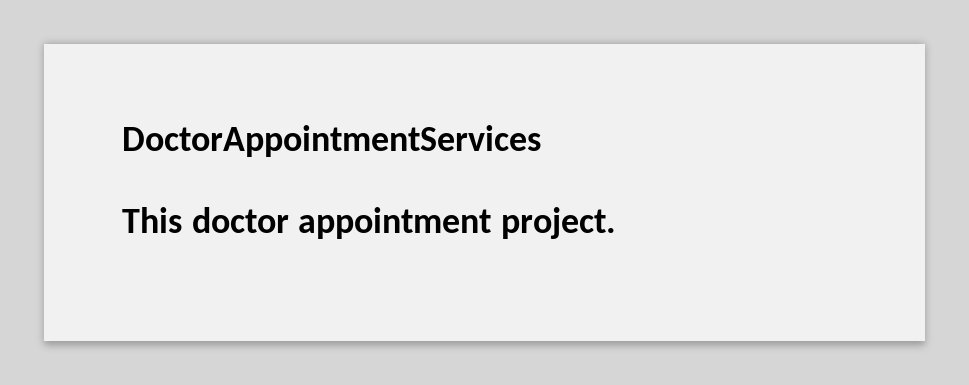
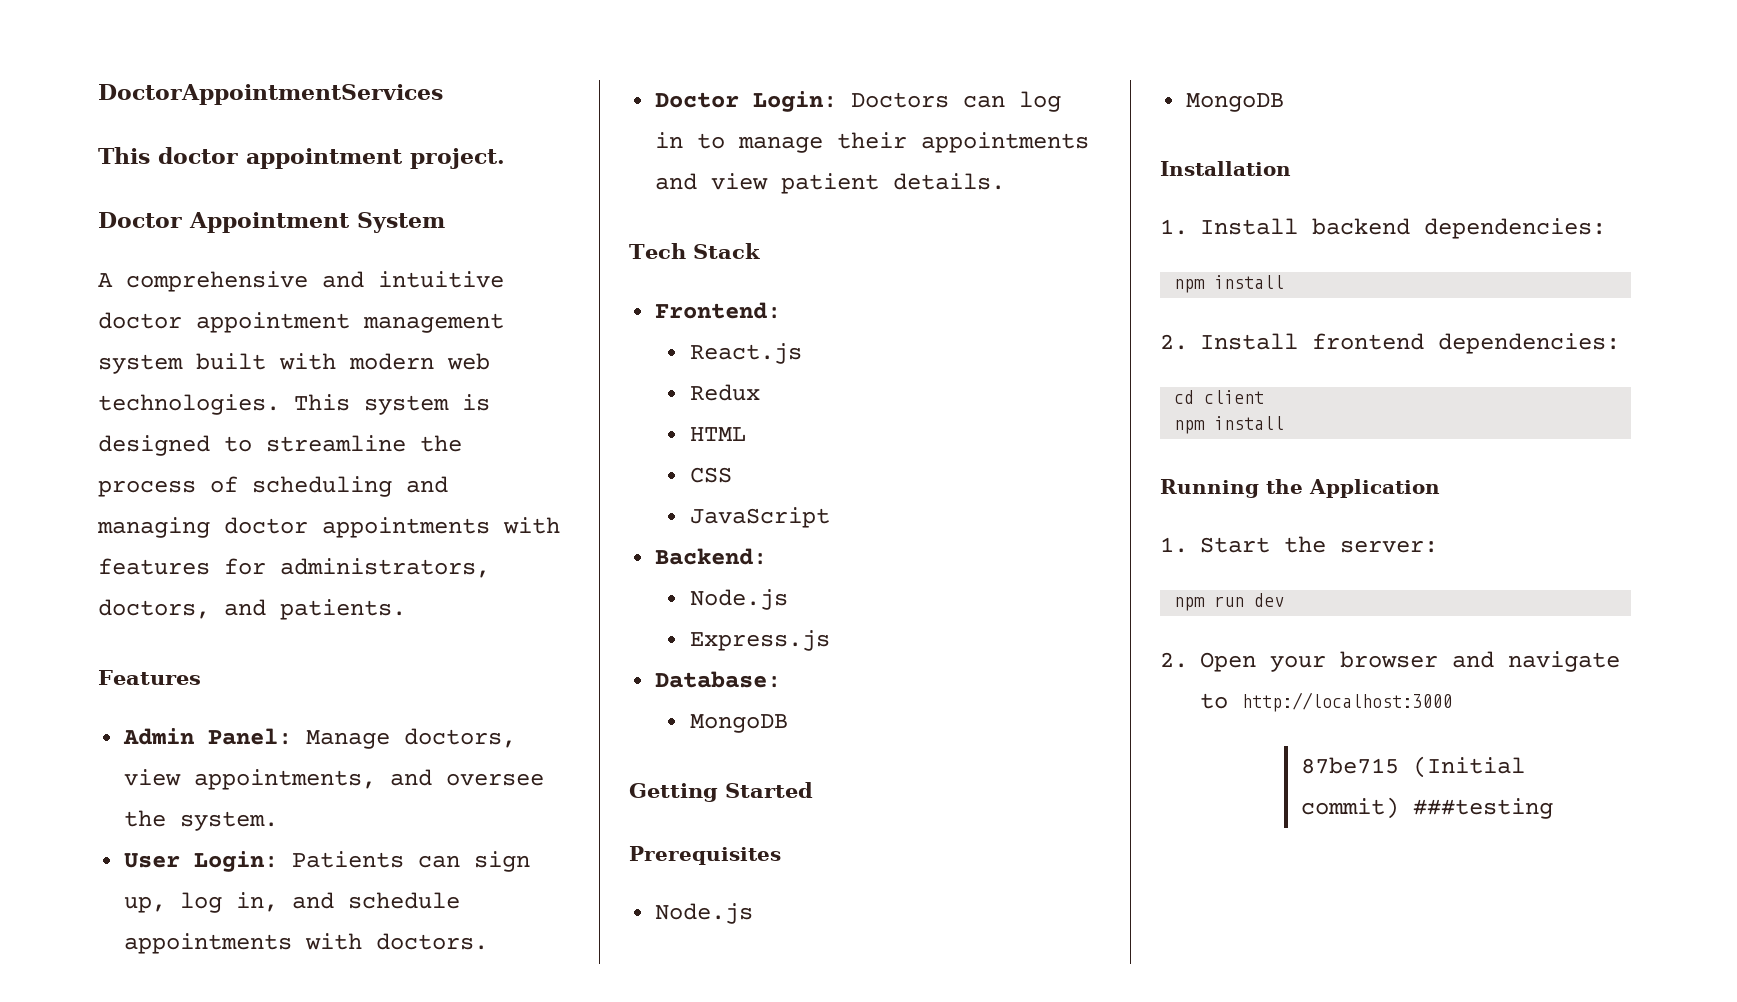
+ Doctor Appointment System
+ A comprehensive and intuitive doctor appointment management system built with modern web technologies. This system is designed to streamline the process of scheduling and managing doctor appointments with features for administrators, doctors, and patients.
+ Features
+ Admin Panel: Manage doctors, view appointments, and oversee the system.
+ User Login: Patients can sign up, log in, and schedule appointments with doctors.
+ Doctor Login: Doctors can log in to manage their appointments and view patient details.
+ Tech Stack
+ Frontend:
+ React.js
+ Redux
+ HTML
+ CSS
+ JavaScript
+ Backend:
+ Node.js
+ Express.js
+ Database:
+ MongoDB
+ Getting Started
+ Prerequisites
+ Node.js
+ MongoDB
+ Installation
+ 1. Install backend dependencies:
+ npm install
+ 2. Install frontend dependencies:
+ cd client
+ npm install
+ Running the Application
+ 1. Start the server:
+ npm run dev
+ 2. Open your browser and navigate to http://localhost:3000
+ 87be715 (Initial commit) ###testing

